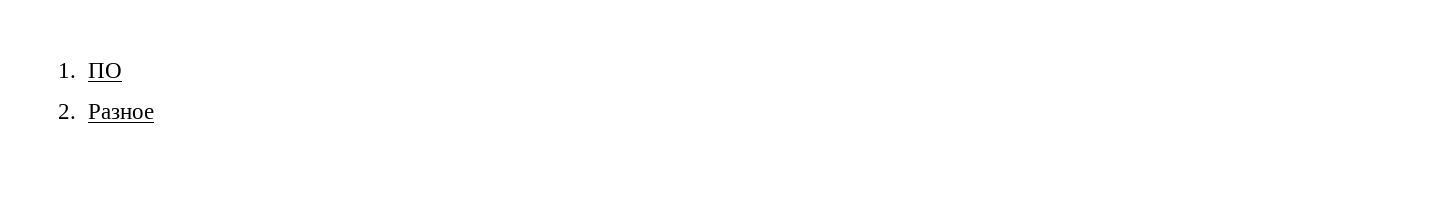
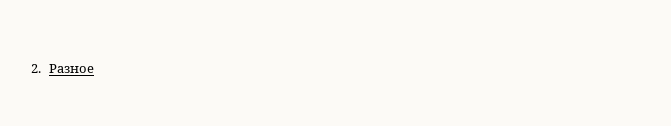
- 1. ПО

